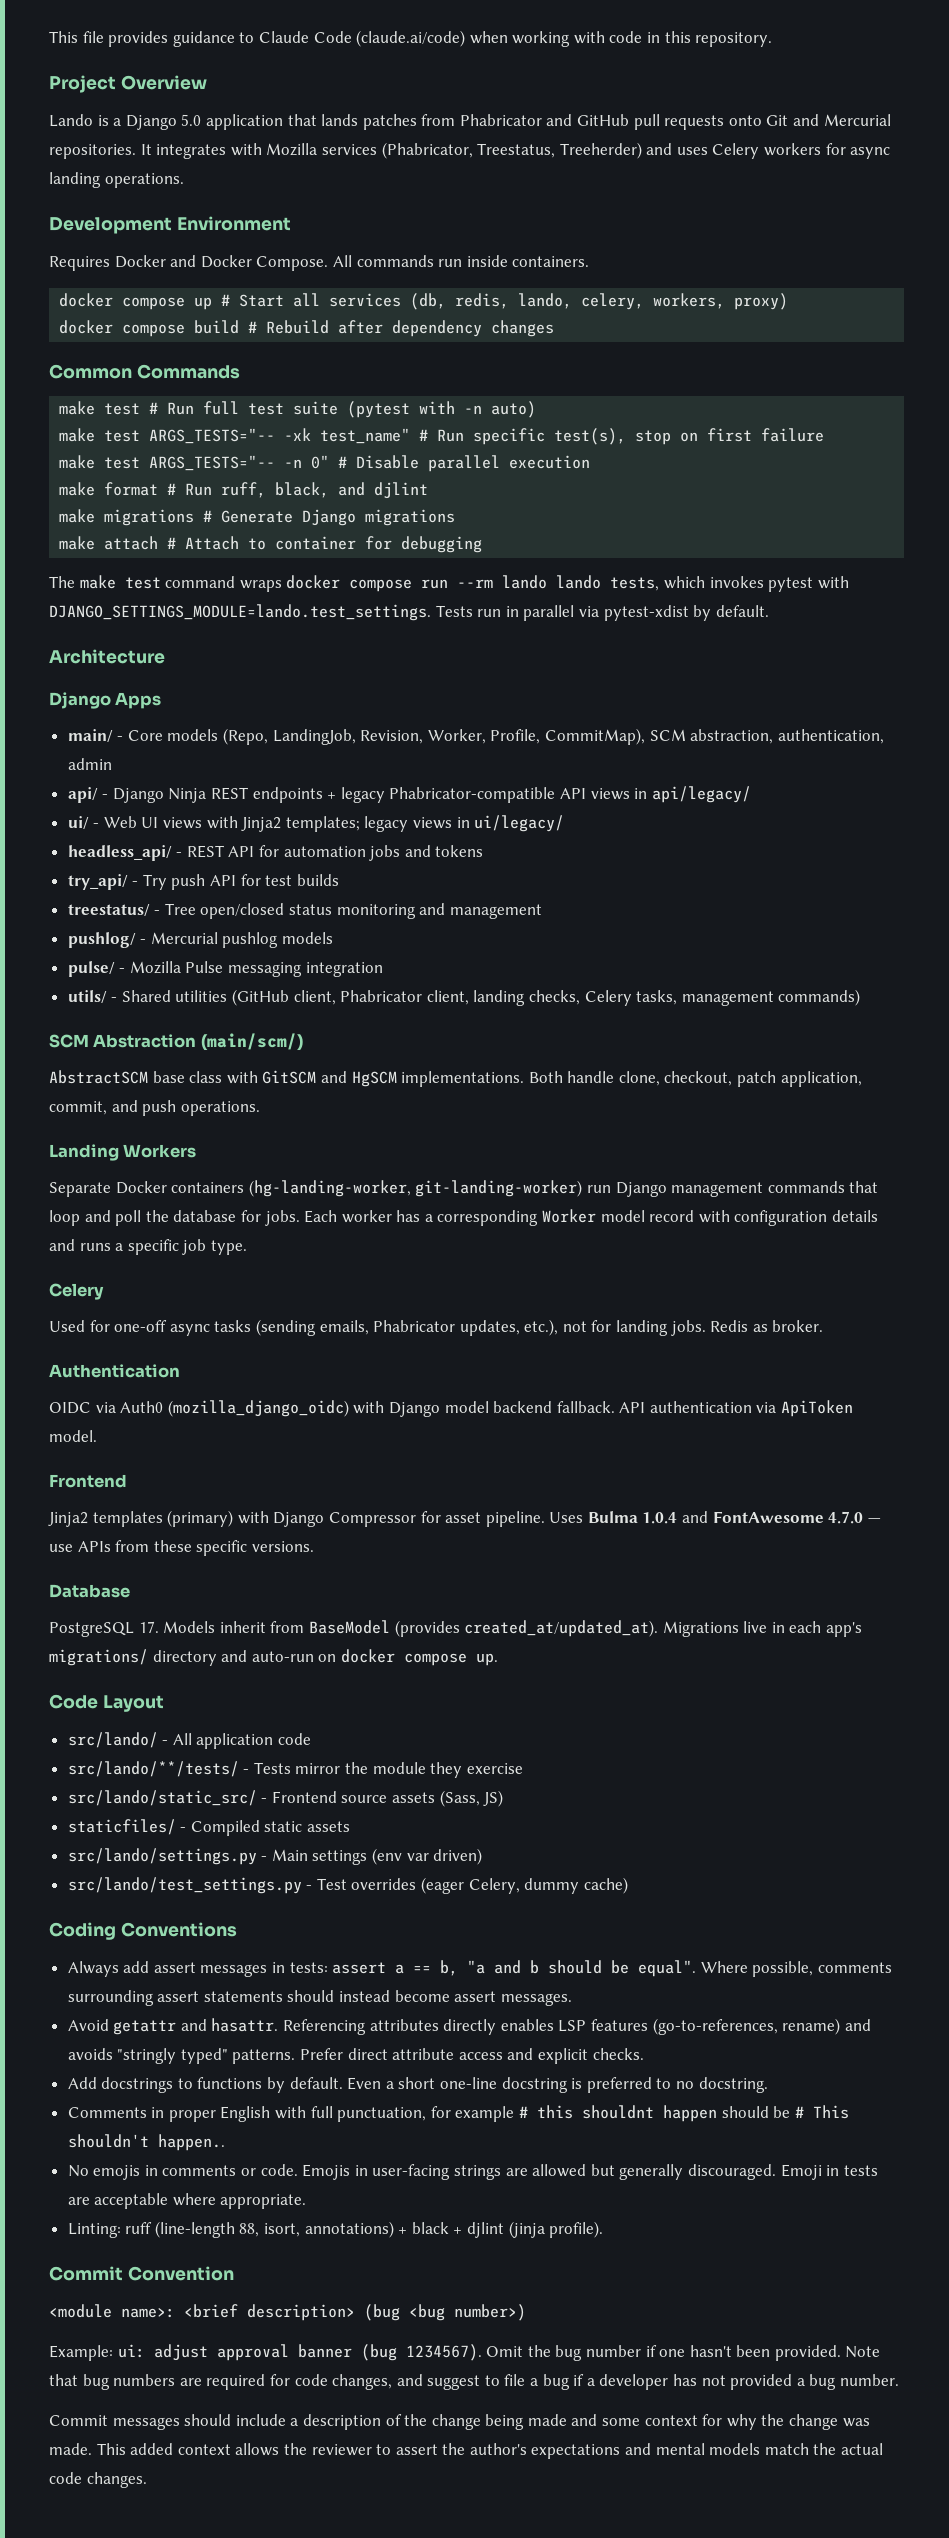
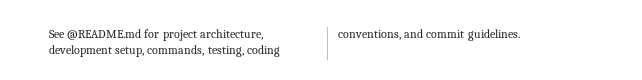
- This file provides guidance to Claude Code (claude.ai/code) when working with code in this repository.
- Project Overview
- Lando is a Django 5.0 application that lands patches from Phabricator and GitHub pull requests onto Git and Mercurial repositories. It integrates with Mozilla services (Phabricator, Treestatus, Treeherder) and uses Celery workers for async landing operations.
- Development Environment
- Requires Docker and Docker Compose. All commands run inside containers.
- docker compose up # Start all services (db, redis, lando, celery, workers, proxy)
- docker compose build # Rebuild after dependency changes
- Common Commands
- make test # Run full test suite (pytest with -n auto)
- make test ARGS_TESTS="-- -xk test_name" # Run specific test(s), stop on first failure
- make test ARGS_TESTS="-- -n 0" # Disable parallel execution
- make format # Run ruff, black, and djlint
- make migrations # Generate Django migrations
- make attach # Attach to container for debugging
- The make test command wraps docker compose run --rm lando lando tests, which invokes pytest with DJANGO_SETTINGS_MODULE=lando.test_settings. Tests run in parallel via pytest-xdist by default.
- Architecture
- Django Apps
- main/ - Core models (Repo, LandingJob, Revision, Worker, Profile, CommitMap), SCM abstraction, authentication, admin
- api/ - Django Ninja REST endpoints + legacy Phabricator-compatible API views in api/legacy/
- ui/ - Web UI views with Jinja2 templates; legacy views in ui/legacy/
- headless_api/ - REST API for automation jobs and tokens
- try_api/ - Try push API for test builds
- treestatus/ - Tree open/closed status monitoring and management
- pushlog/ - Mercurial pushlog models
- pulse/ - Mozilla Pulse messaging integration
- utils/ - Shared utilities (GitHub client, Phabricator client, landing checks, Celery tasks, management commands)
- SCM Abstraction (main/scm/)
- AbstractSCM base class with GitSCM and HgSCM implementations. Both handle clone, checkout, patch application, commit, and push operations.
- Landing Workers
- Separate Docker containers (hg-landing-worker, git-landing-worker) run Django management commands that loop and poll the database for jobs. Each worker has a corresponding Worker model record with configuration details and runs a specific job type.
- Celery
- Used for one-off async tasks (sending emails, Phabricator updates, etc.), not for landing jobs. Redis as broker.
- Authentication
- OIDC via Auth0 (mozilla_django_oidc) with Django model backend fallback. API authentication via ApiToken model.
- Frontend
- Jinja2 templates (primary) with Django Compressor for asset pipeline. Uses Bulma 1.0.4 and FontAwesome 4.7.0 — use APIs from these specific versions.
- Database
- PostgreSQL 17. Models inherit from BaseModel (provides created_at/updated_at). Migrations live in each app's migrations/ directory and auto-run on docker compose up.
- Code Layout
- src/lando/ - All application code
- src/lando/**/tests/ - Tests mirror the module they exercise
- src/lando/static_src/ - Frontend source assets (Sass, JS)
- staticfiles/ - Compiled static assets
- src/lando/settings.py - Main settings (env var driven)
- src/lando/test_settings.py - Test overrides (eager Celery, dummy cache)
- Coding Conventions
- Always add assert messages in tests: assert a == b, "a and b should be equal". Where possible, comments surrounding assert statements should instead become assert messages.
- Avoid getattr and hasattr. Referencing attributes directly enables LSP features (go-to-references, rename) and avoids "stringly typed" patterns. Prefer direct attribute access and explicit checks.
- Add docstrings to functions by default. Even a short one-line docstring is preferred to no docstring.
- Comments in proper English with full punctuation, for example # this shouldnt happen should be # This shouldn't happen..
- No emojis in comments or code. Emojis in user-facing strings are allowed but generally discouraged. Emoji in tests are acceptable where appropriate.
- Linting: ruff (line-length 88, isort, annotations) + black + djlint (jinja profile).
- Commit Convention
- <module name>: <brief description> (bug <bug number>)
- Example: ui: adjust approval banner (bug 1234567). Omit the bug number if one hasn't been provided. Note that bug numbers are required for code changes, and suggest to file a bug if a developer has not provided a bug number.
- Commit messages should include a description of the change being made and some context for why the change was made. This added context allows the reviewer to assert the author's expectations and mental models match the actual code changes.
+ See @README.md for project architecture, development setup, commands, testing, coding conventions, and commit guidelines.

